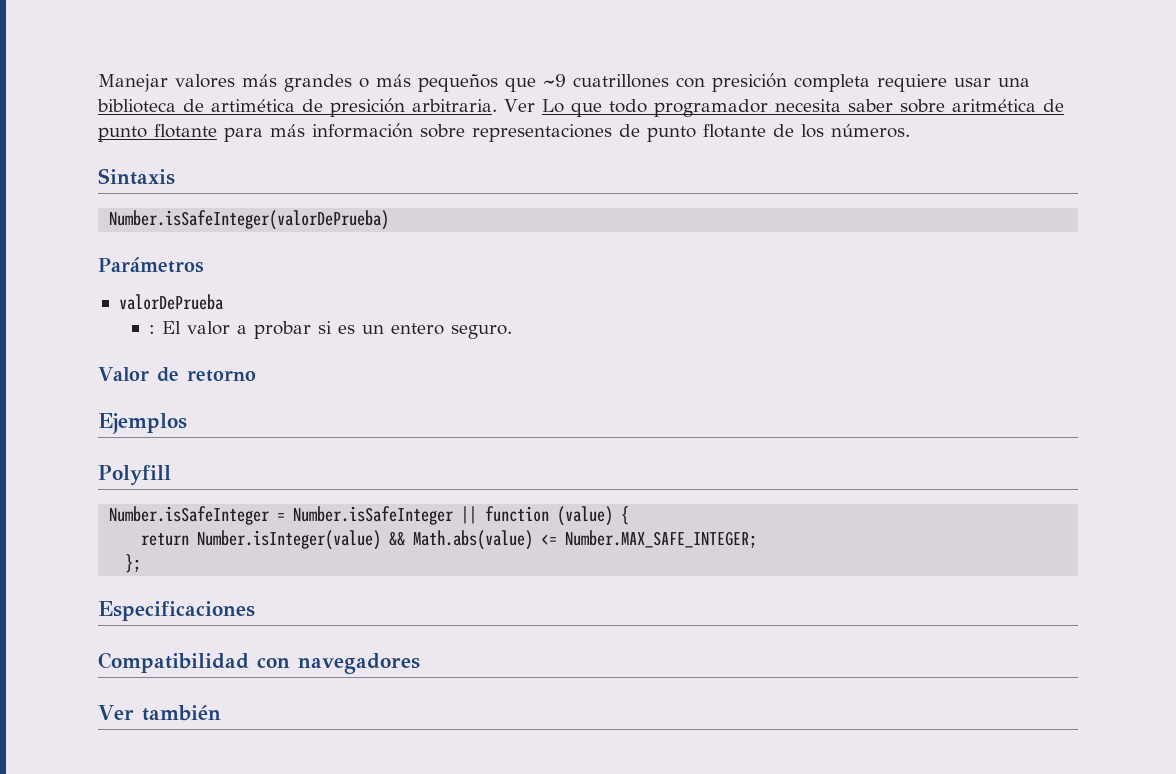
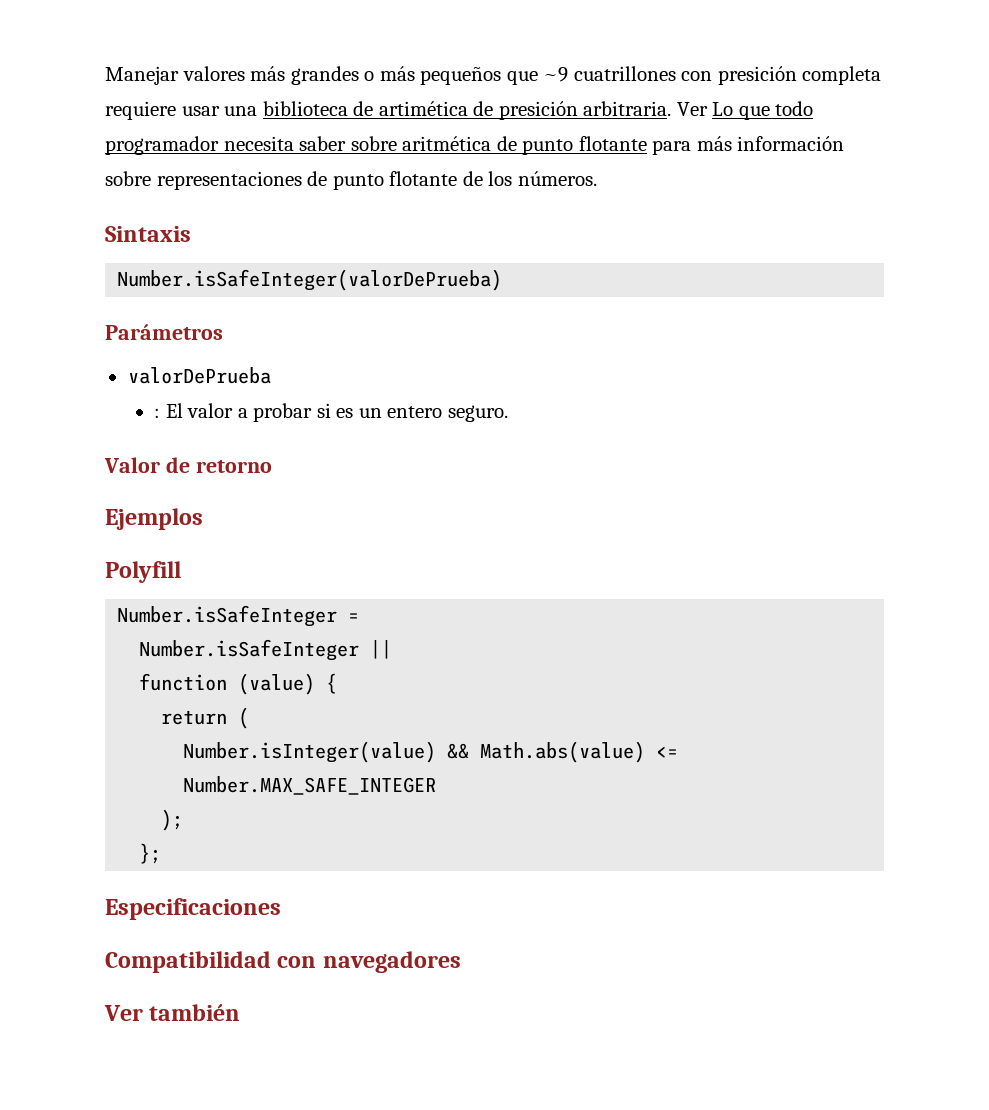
- Number.isSafeInteger = Number.isSafeInteger || function (value) {
+ Number.isSafeInteger =
+ Number.isSafeInteger ||
+ function (value) {
- return Number.isInteger(value) && Math.abs(value) <= Number.MAX_SAFE_INTEGER;
+ return (
+ Number.isInteger(value) && Math.abs(value) <= Number.MAX_SAFE_INTEGER
+ );

